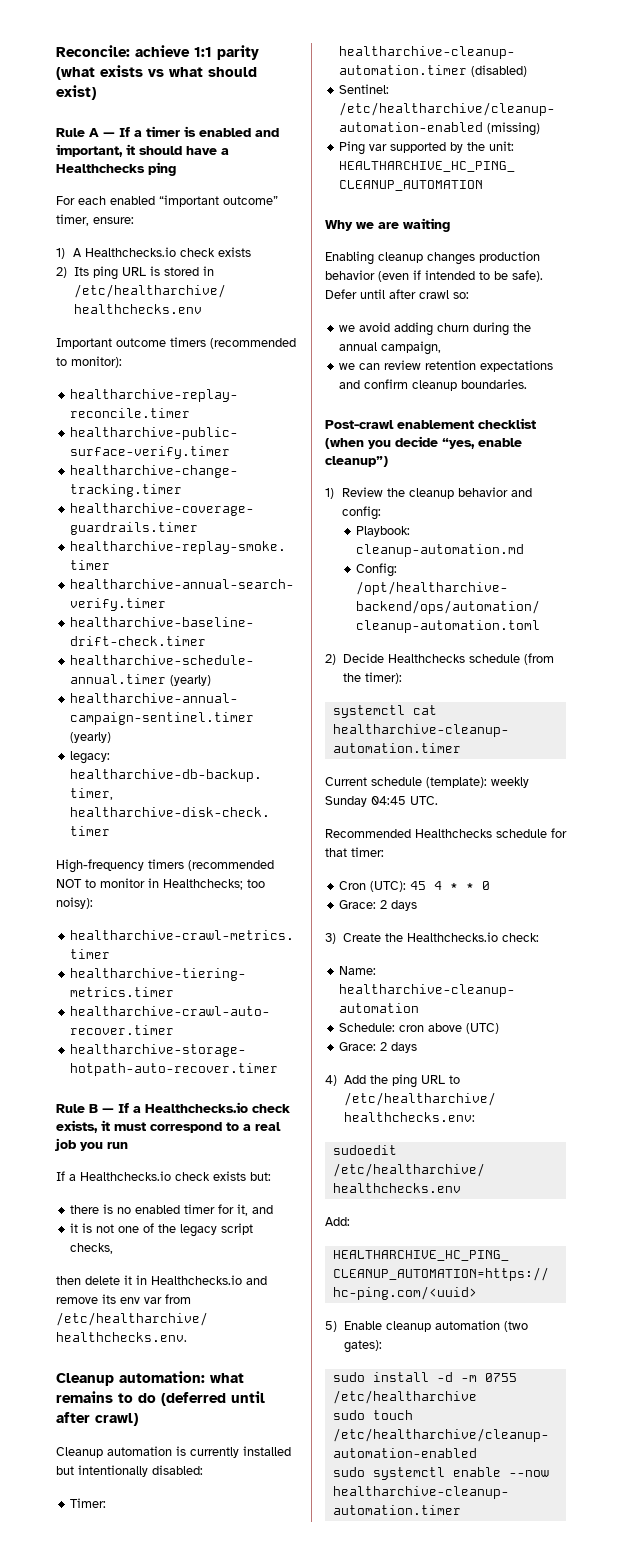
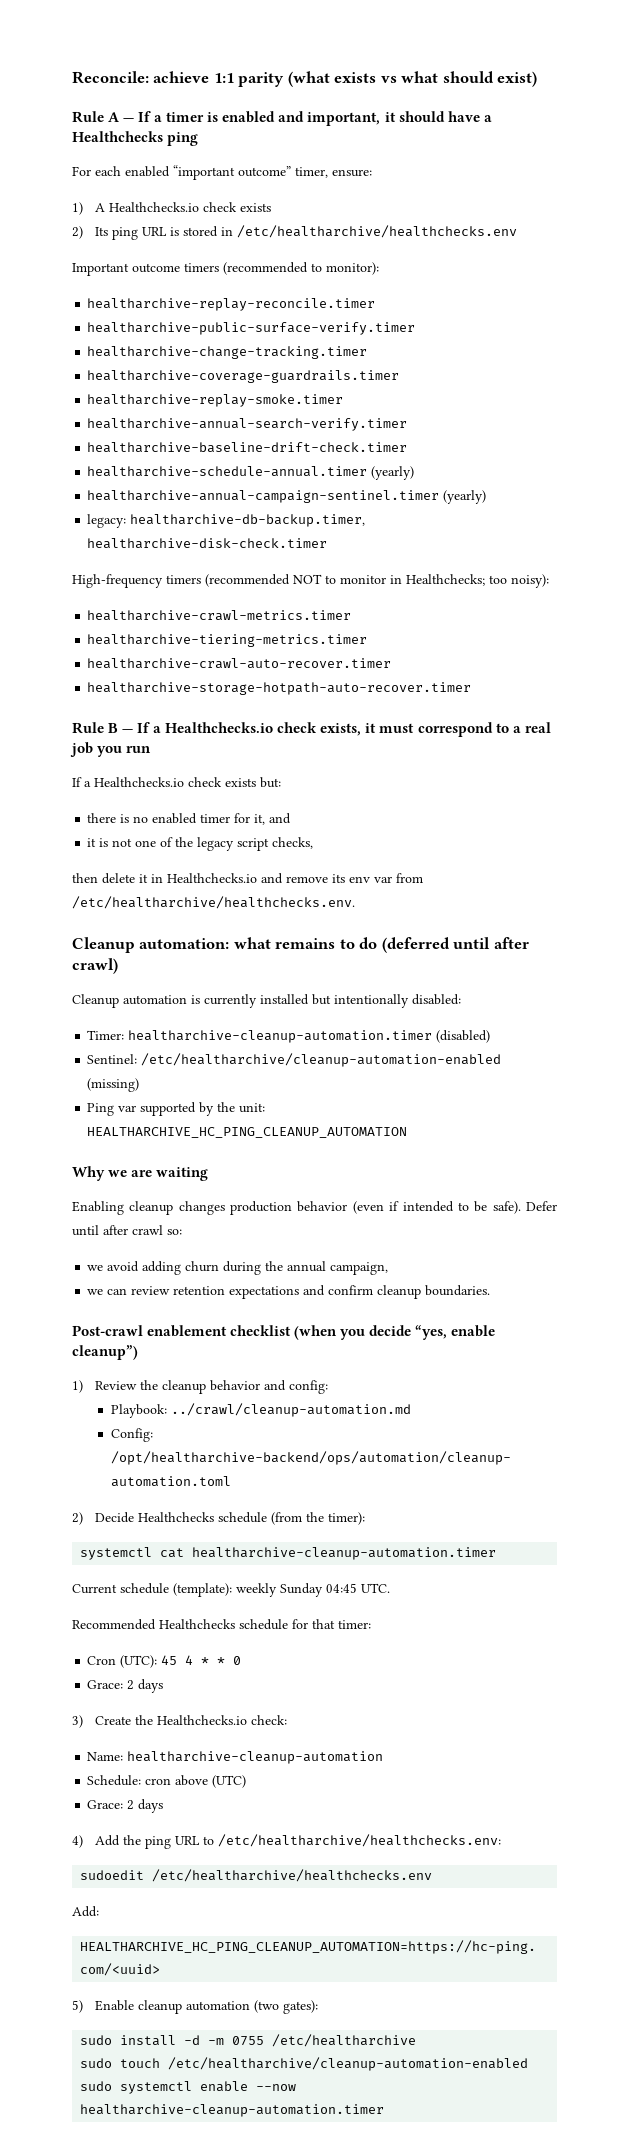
- Playbook: cleanup-automation.md
+ Playbook: ../crawl/cleanup-automation.md

